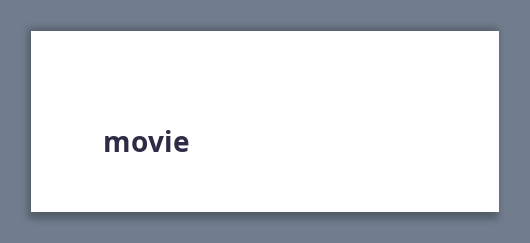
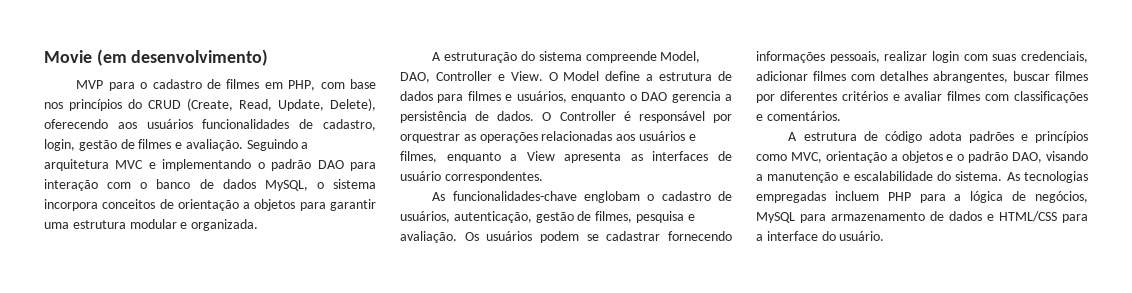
- movie
+ Movie (em desenvolvimento)
+ MVP para o cadastro de filmes em PHP, com base nos princípios do CRUD (Create, Read, Update, Delete), oferecendo aos usuários funcionalidades de cadastro, login, gestão de filmes e avaliação. Seguindo a arquitetura MVC e implementando o padrão DAO para interação com o banco de dados MySQL, o sistema incorpora conceitos de orientação a objetos para garantir uma estrutura modular e organizada.
+ A estruturação do sistema compreende Model, DAO, Controller e View. O Model define a estrutura de dados para filmes e usuários, enquanto o DAO gerencia a persistência de dados. O Controller é responsável por orquestrar as operações relacionadas aos usuários e filmes, enquanto a View apresenta as interfaces de usuário correspondentes.
+ As funcionalidades-chave englobam o cadastro de usuários, autenticação, gestão de filmes, pesquisa e avaliação. Os usuários podem se cadastrar fornecendo informações pessoais, realizar login com suas credenciais, adicionar filmes com detalhes abrangentes, buscar filmes por diferentes critérios e avaliar filmes com classificações e comentários.
+ A estrutura de código adota padrões e princípios como MVC, orientação a objetos e o padrão DAO, visando a manutenção e escalabilidade do sistema. As tecnologias empregadas incluem PHP para a lógica de negócios, MySQL para armazenamento de dados e HTML/CSS para a interface do usuário.

